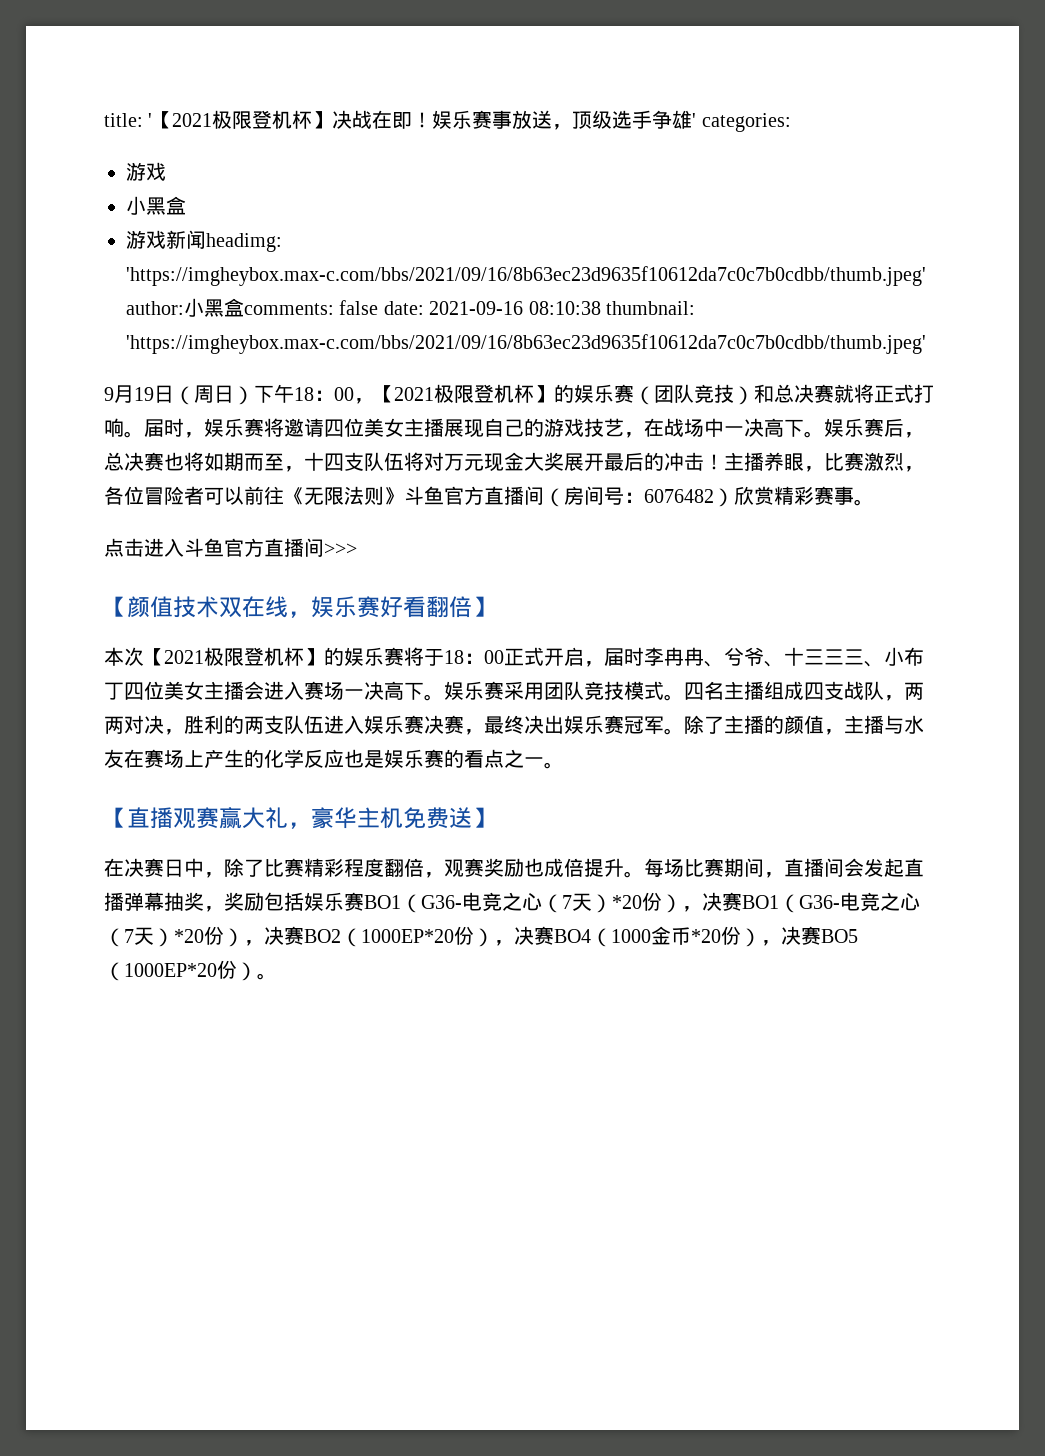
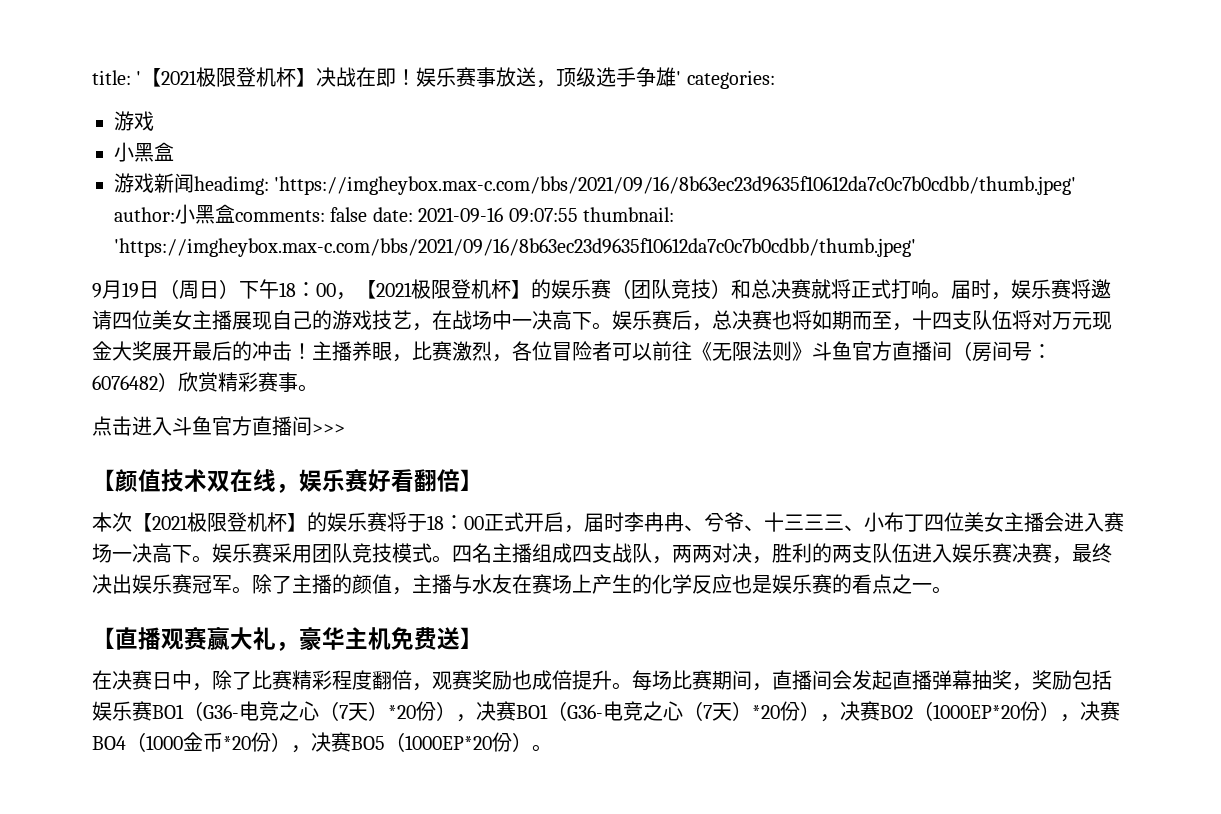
- 游戏新闻headimg: 'https://imgheybox.max-c.com/bbs/2021/09/16/8b63ec23d9635f10612da7c0c7b0cdbb/thumb.jpeg' author:小黑盒comments: false date: 2021-09-16 08:10:38 thumbnail: 'https://imgheybox.max-c.com/bbs/2021/09/16/8b63ec23d9635f10612da7c0c7b0cdbb/thumb.jpeg'
+ 游戏新闻headimg: 'https://imgheybox.max-c.com/bbs/2021/09/16/8b63ec23d9635f10612da7c0c7b0cdbb/thumb.jpeg' author:小黑盒comments: false date: 2021-09-16 09:07:55 thumbnail: 'https://imgheybox.max-c.com/bbs/2021/09/16/8b63ec23d9635f10612da7c0c7b0cdbb/thumb.jpeg'

